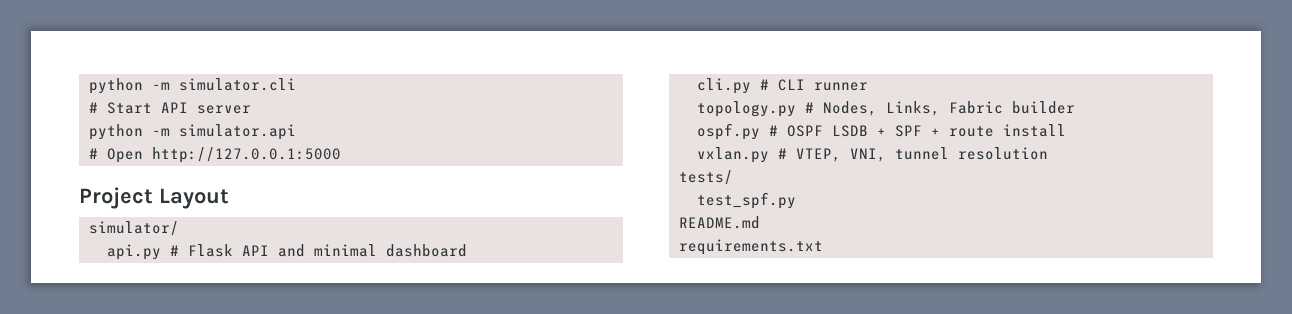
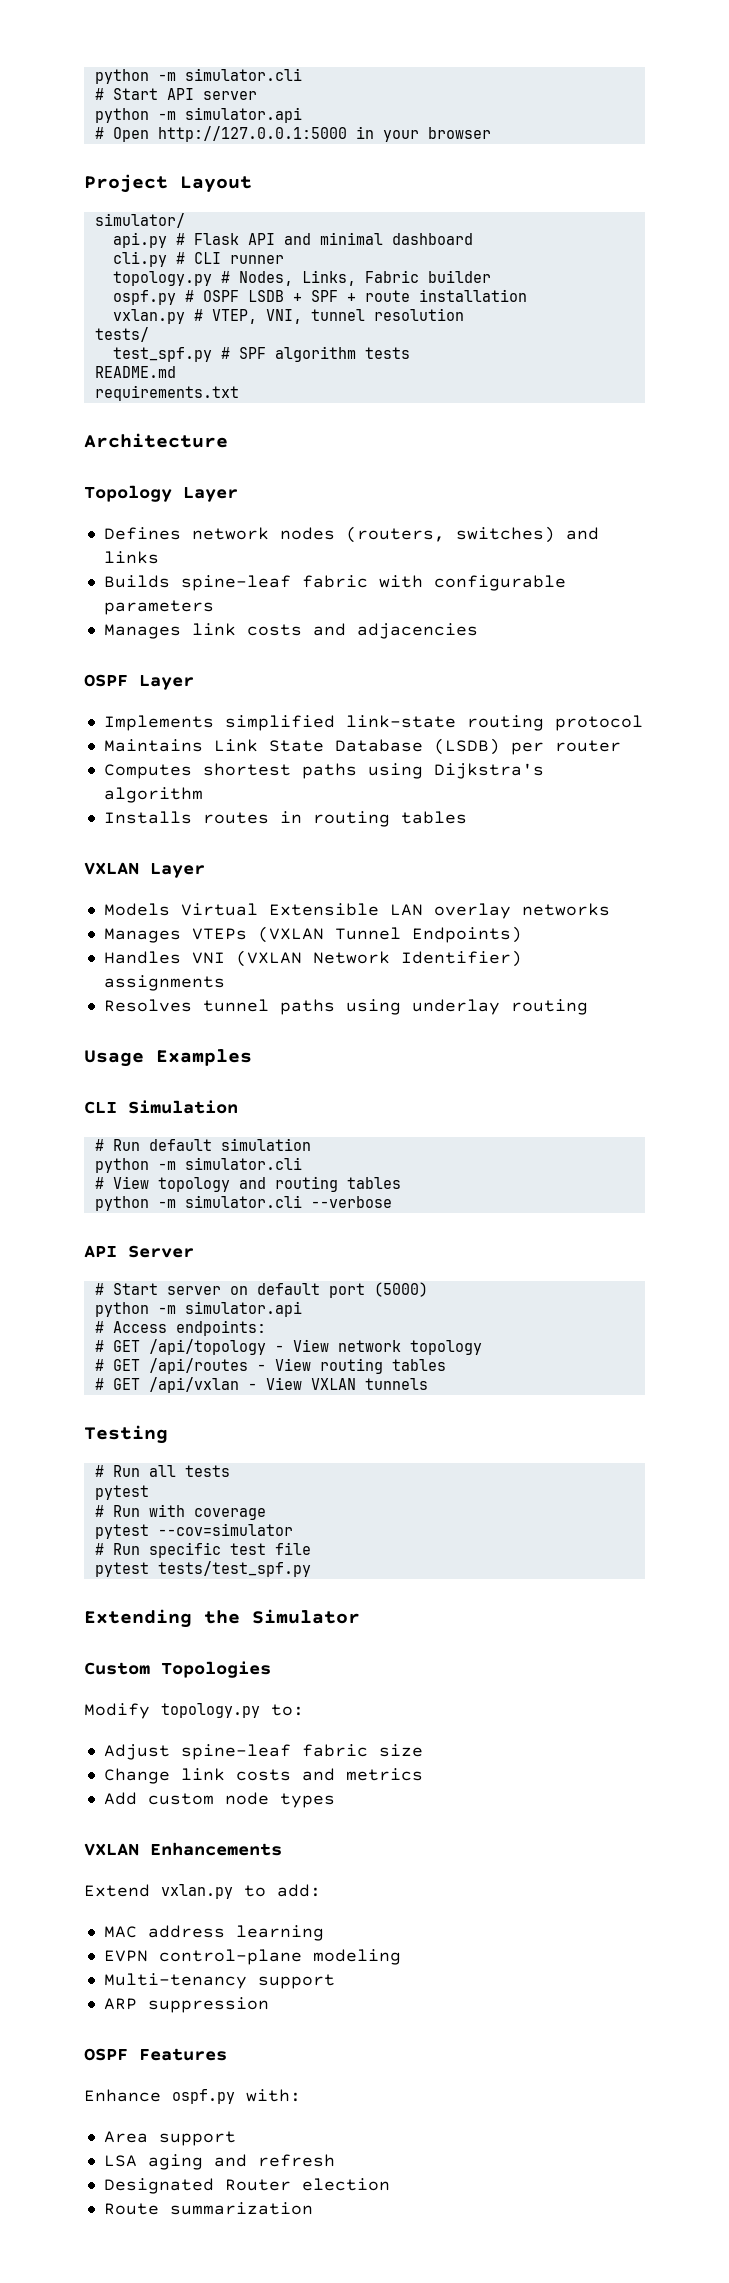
- # Open http://127.0.0.1:5000
+ # Open http://127.0.0.1:5000 in your browser
- ospf.py # OSPF LSDB + SPF + route install
+ ospf.py # OSPF LSDB + SPF + route installation
- test_spf.py
+ test_spf.py # SPF algorithm tests
  README.md
  requirements.txt
+ Architecture
+ Topology Layer
+ Defines network nodes (routers, switches) and links
+ Builds spine-leaf fabric with configurable parameters
+ Manages link costs and adjacencies
+ OSPF Layer
+ Implements simplified link-state routing protocol
+ Maintains Link State Database (LSDB) per router
+ Computes shortest paths using Dijkstra's algorithm
+ Installs routes in routing tables
+ VXLAN Layer
+ Models Virtual Extensible LAN overlay networks
+ Manages VTEPs (VXLAN Tunnel Endpoints)
+ Handles VNI (VXLAN Network Identifier) assignments
+ Resolves tunnel paths using underlay routing
+ Usage Examples
+ CLI Simulation
+ # Run default simulation
+ python -m simulator.cli
+ # View topology and routing tables
+ python -m simulator.cli --verbose
+ API Server
+ # Start server on default port (5000)
+ python -m simulator.api
+ # Access endpoints:
+ # GET /api/topology - View network topology
+ # GET /api/routes - View routing tables
+ # GET /api/vxlan - View VXLAN tunnels
+ Testing
+ # Run all tests
+ pytest
+ # Run with coverage
+ pytest --cov=simulator
+ # Run specific test file
+ pytest tests/test_spf.py
+ Extending the Simulator
+ Custom Topologies
+ Modify topology.py to:
+ Adjust spine-leaf fabric size
+ Change link costs and metrics
+ Add custom node types
+ VXLAN Enhancements
+ Extend vxlan.py to add:
+ MAC address learning
+ EVPN control-plane modeling
+ Multi-tenancy support
+ ARP suppression
+ OSPF Features
+ Enhance ospf.py with:
+ Area support
+ LSA aging and refresh
+ Designated Router election
+ Route summarization

